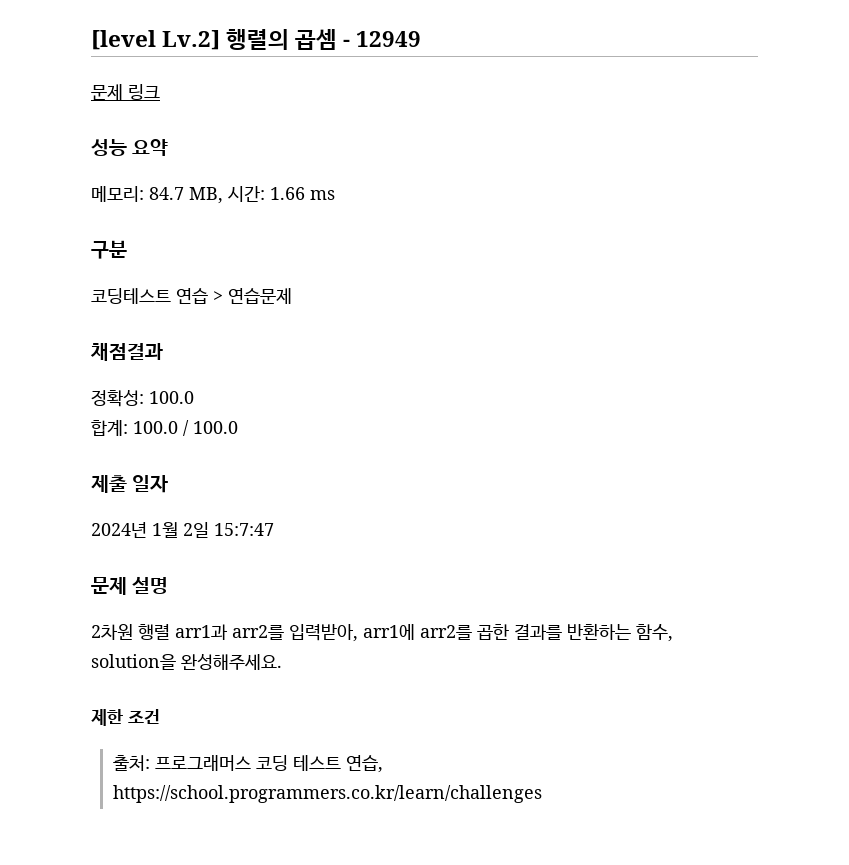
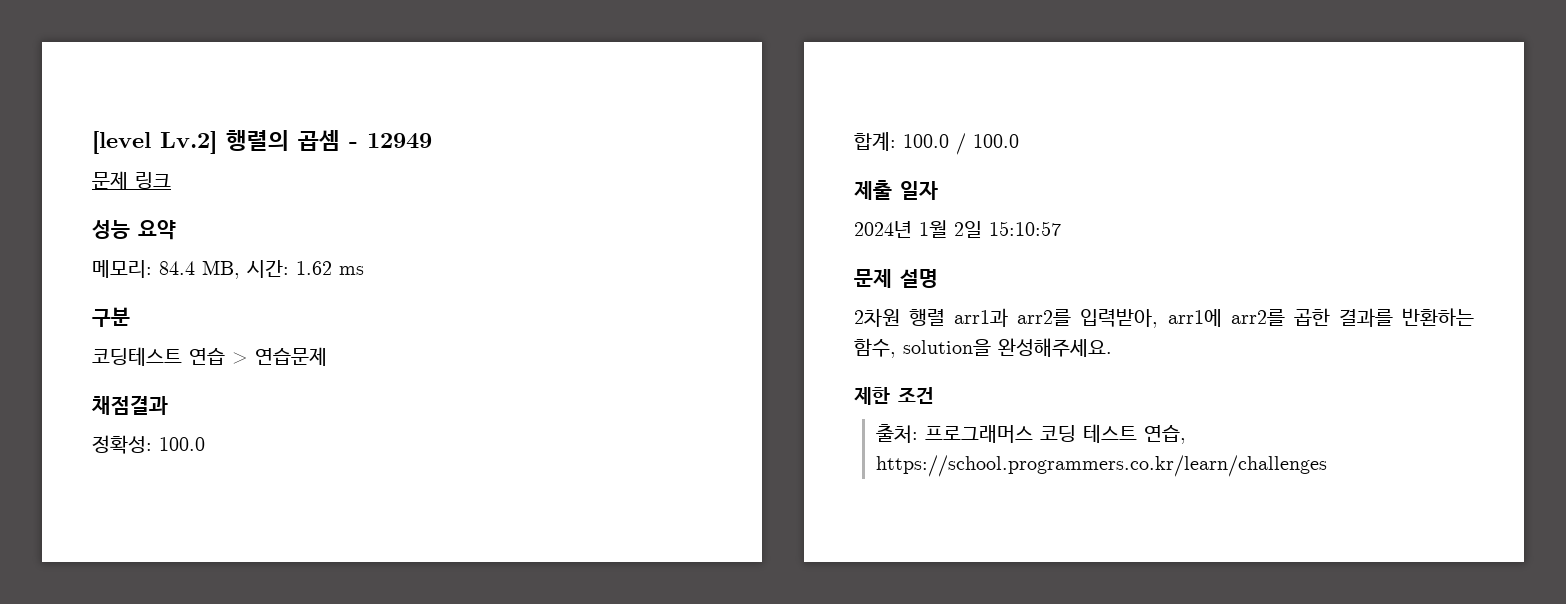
- 메모리: 84.7 MB, 시간: 1.66 ms
+ 메모리: 84.4 MB, 시간: 1.62 ms
- 2024년 1월 2일 15:7:47
+ 2024년 1월 2일 15:10:57

